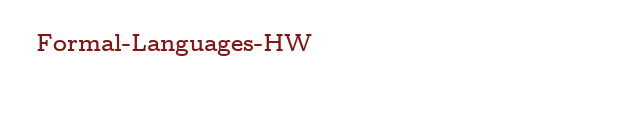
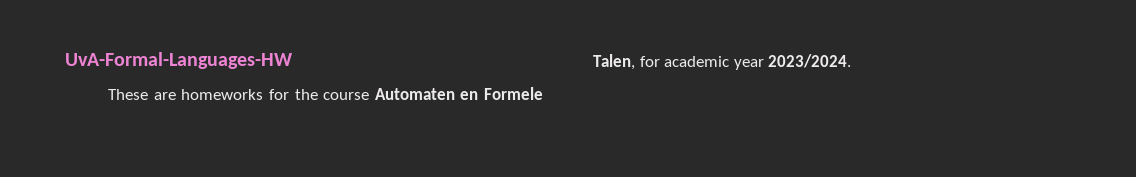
- Formal-Languages-HW
+ UvA-Formal-Languages-HW
+ These are homeworks for the course Automaten en Formele Talen, for academic year 2023/2024.

